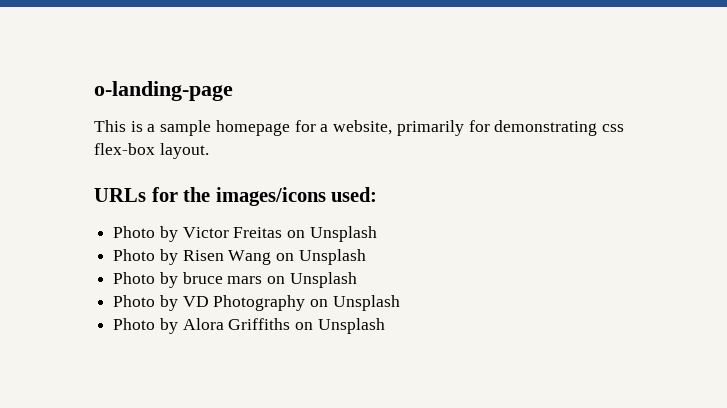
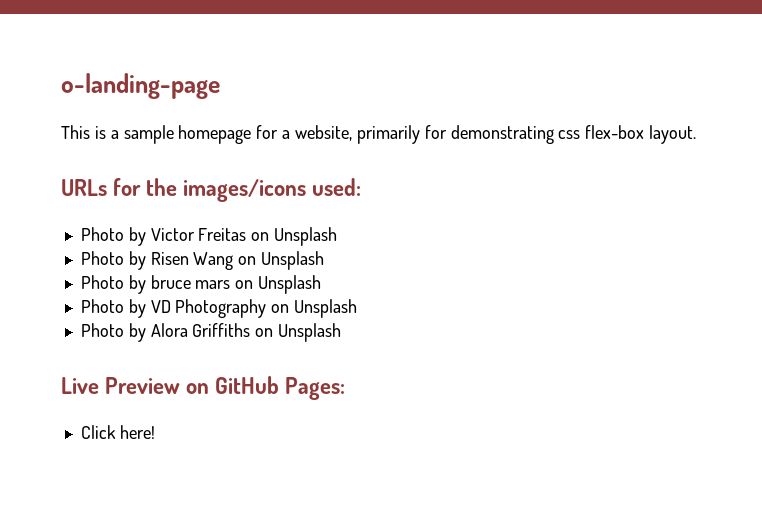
+ Live Preview on GitHub Pages:
+ Click here!

